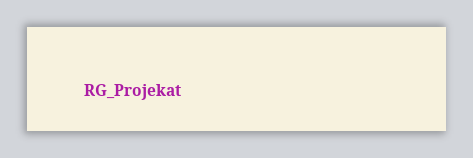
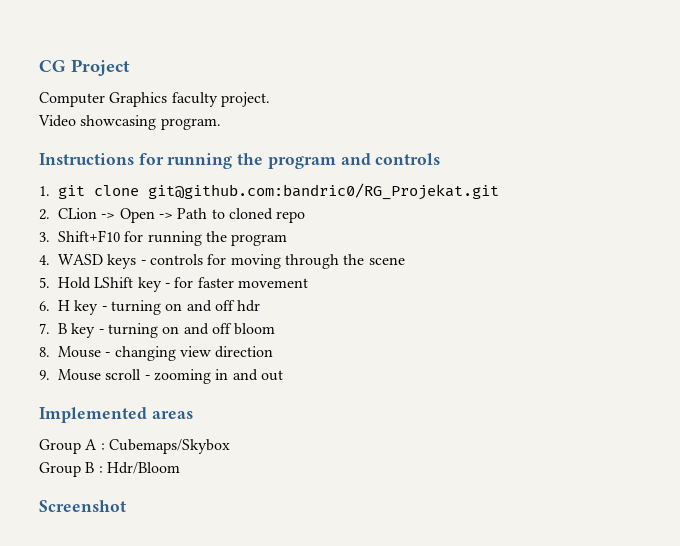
- RG_Projekat
+ CG Project
+ Computer Graphics faculty project.
+ Video showcasing program.
+ Instructions for running the program and controls
+ 1. git clone git@github.com:bandric0/RG_Projekat.git
+ 2. CLion -> Open -> Path to cloned repo
+ 3. Shift+F10 for running the program
+ 4. WASD keys - controls for moving through the scene
+ 5. Hold LShift key - for faster movement
+ 6. H key - turning on and off hdr
+ 7. B key - turning on and off bloom
+ 8. Mouse - changing view direction
+ 9. Mouse scroll - zooming in and out
+ Implemented areas
+ Group A : Cubemaps/Skybox
+ Group B : Hdr/Bloom
+ Screenshot

